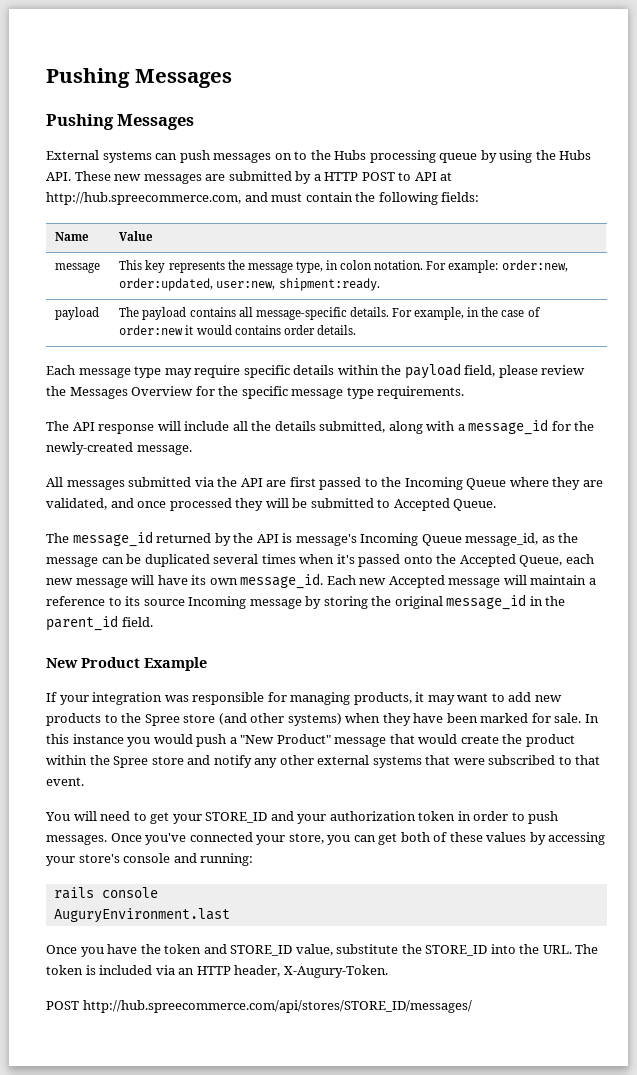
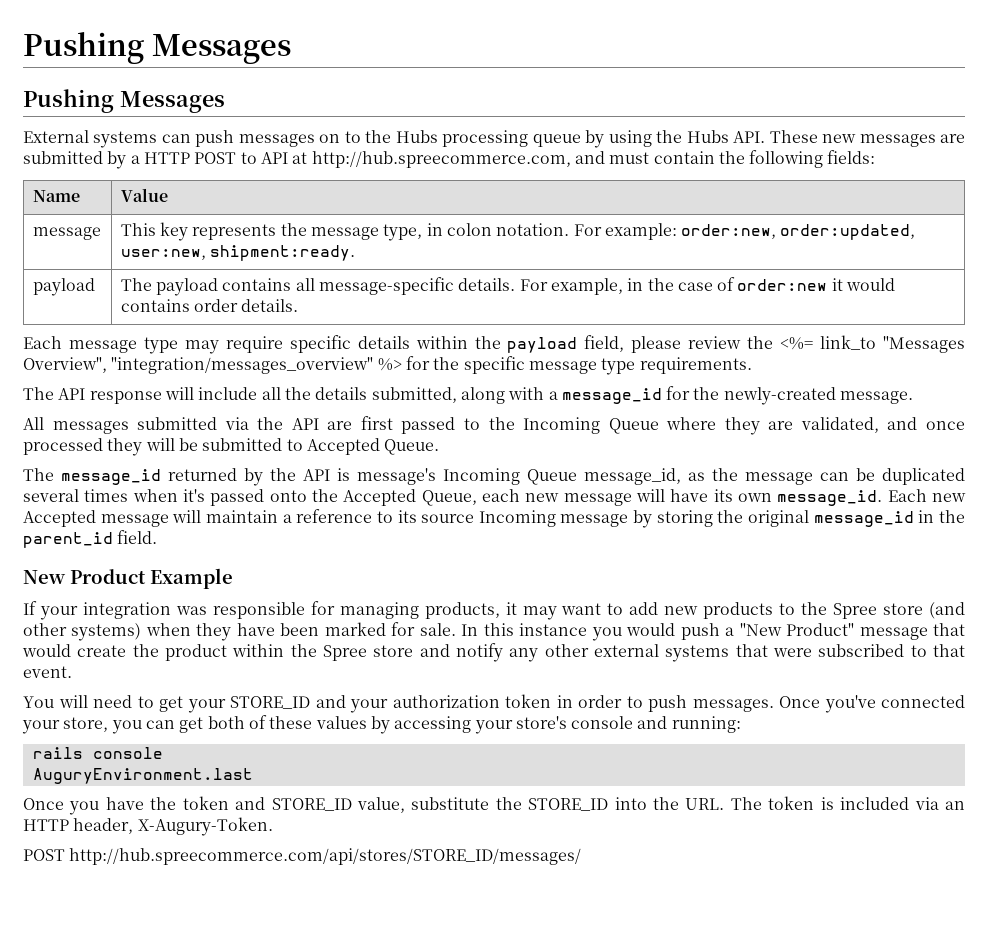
- Each message type may require specific details within the payload field, please review the Messages Overview for the specific message type requirements.
+ Each message type may require specific details within the payload field, please review the <%= link_to "Messages Overview", "integration/messages_overview" %> for the specific message type requirements.

